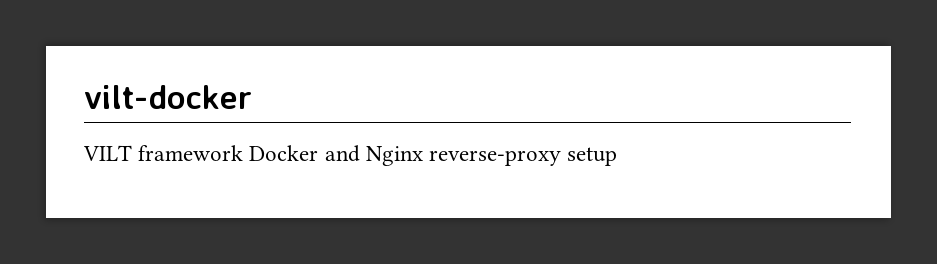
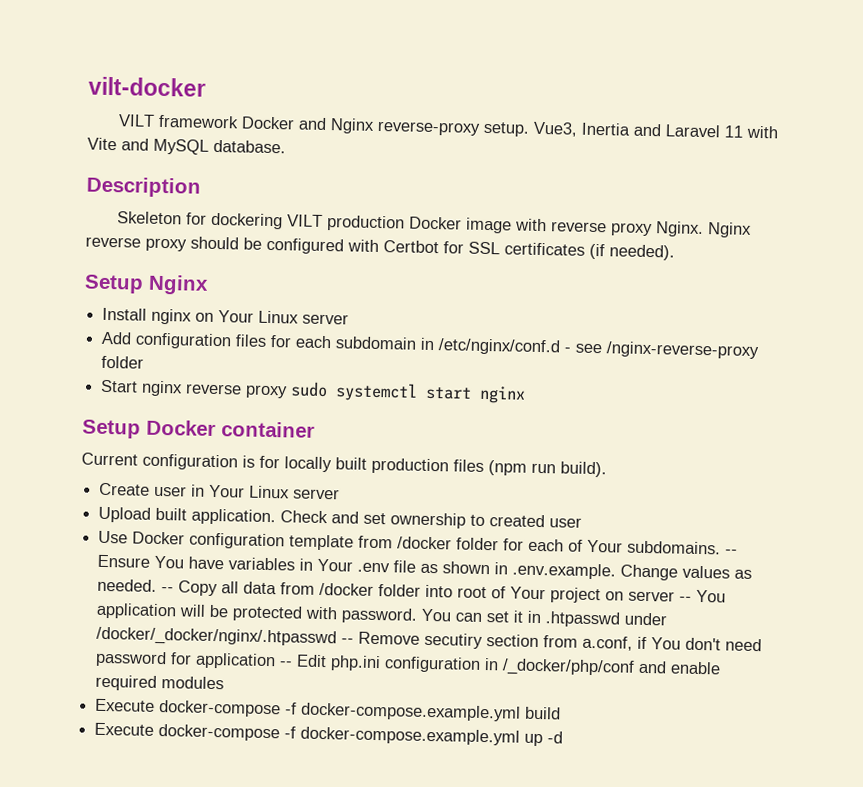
- VILT framework Docker and Nginx reverse-proxy setup
+ VILT framework Docker and Nginx reverse-proxy setup. Vue3, Inertia and Laravel 11 with Vite and MySQL database.
+ Description
+ Skeleton for dockering VILT production Docker image with reverse proxy Nginx. Nginx reverse proxy should be configured with Certbot for SSL certificates (if needed).
+ Setup Nginx
+ Install nginx on Your Linux server
+ Add configuration files for each subdomain in /etc/nginx/conf.d - see /nginx-reverse-proxy folder
+ Start nginx reverse proxy sudo systemctl start nginx
+ Setup Docker container
+ Current configuration is for locally built production files (npm run build).
+ Create user in Your Linux server
+ Upload built application. Check and set ownership to created user
+ Use Docker configuration template from /docker folder for each of Your subdomains. -- Ensure You have variables in Your .env file as shown in .env.example. Change values as needed. -- Copy all data from /docker folder into root of Your project on server -- You application will be protected with password. You can set it in .htpasswd under /docker/_docker/nginx/.htpasswd -- Remove secutiry section from a.conf, if You don't need password for application -- Edit php.ini configuration in /_docker/php/conf and enable required modules
+ Execute docker-compose -f docker-compose.example.yml build
+ Execute docker-compose -f docker-compose.example.yml up -d

